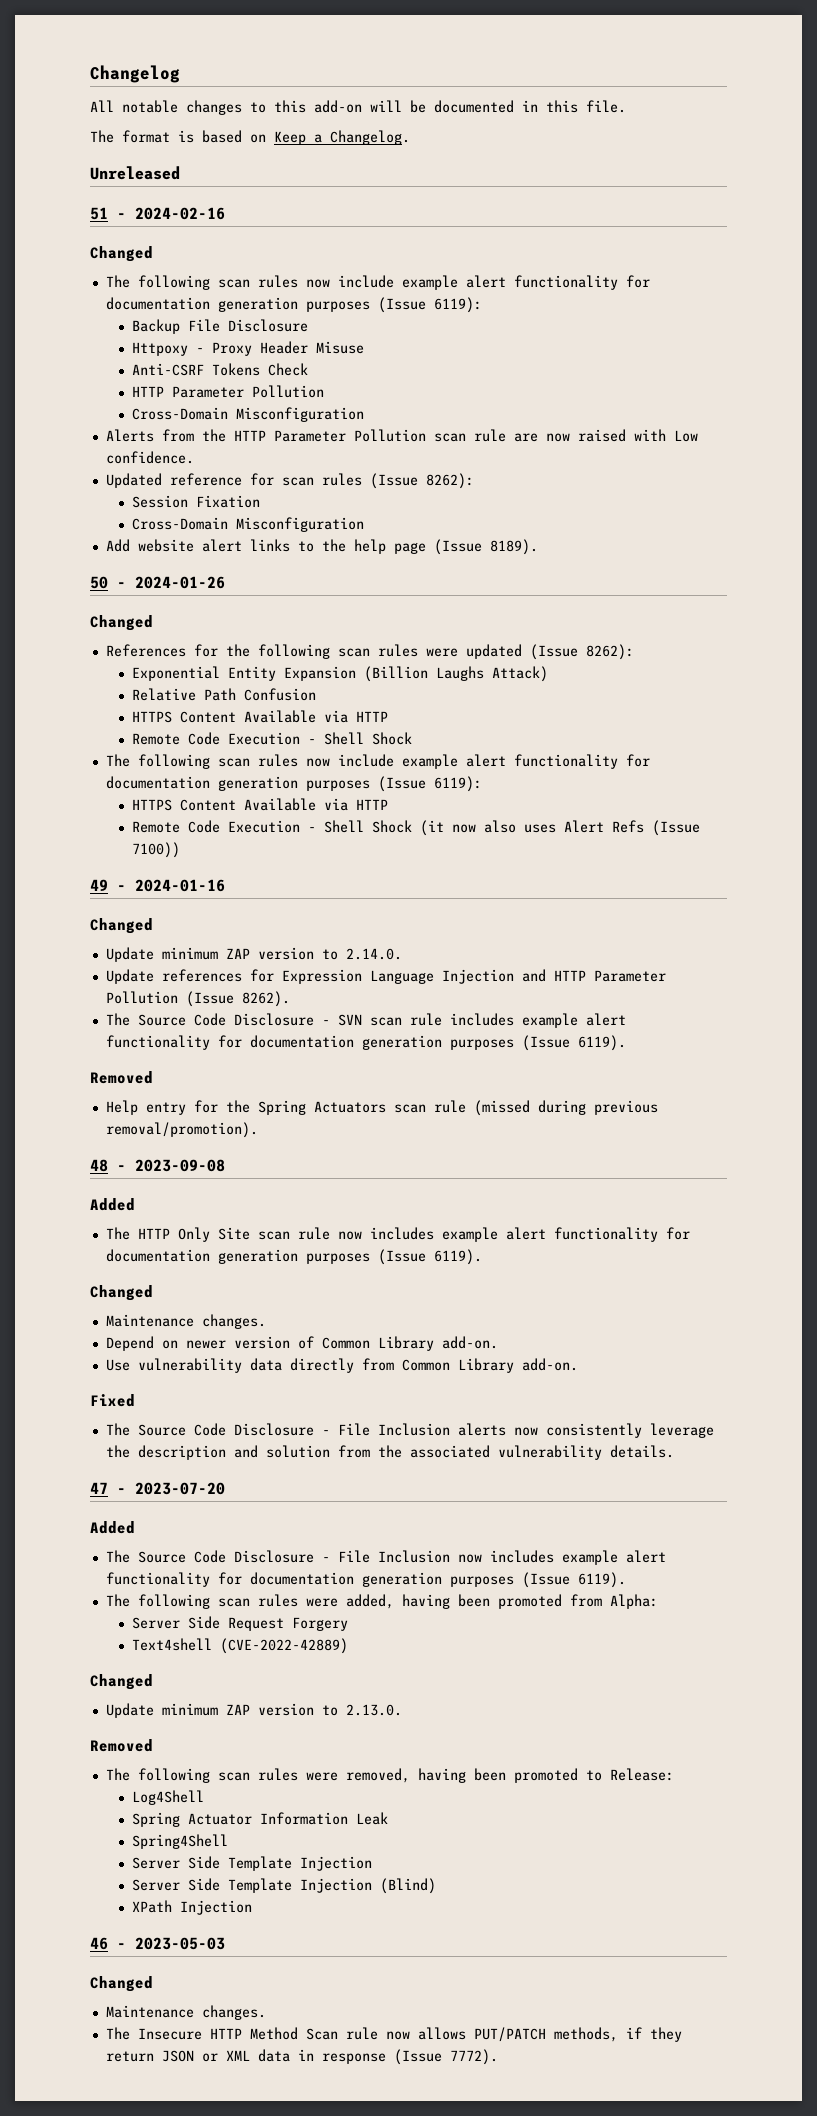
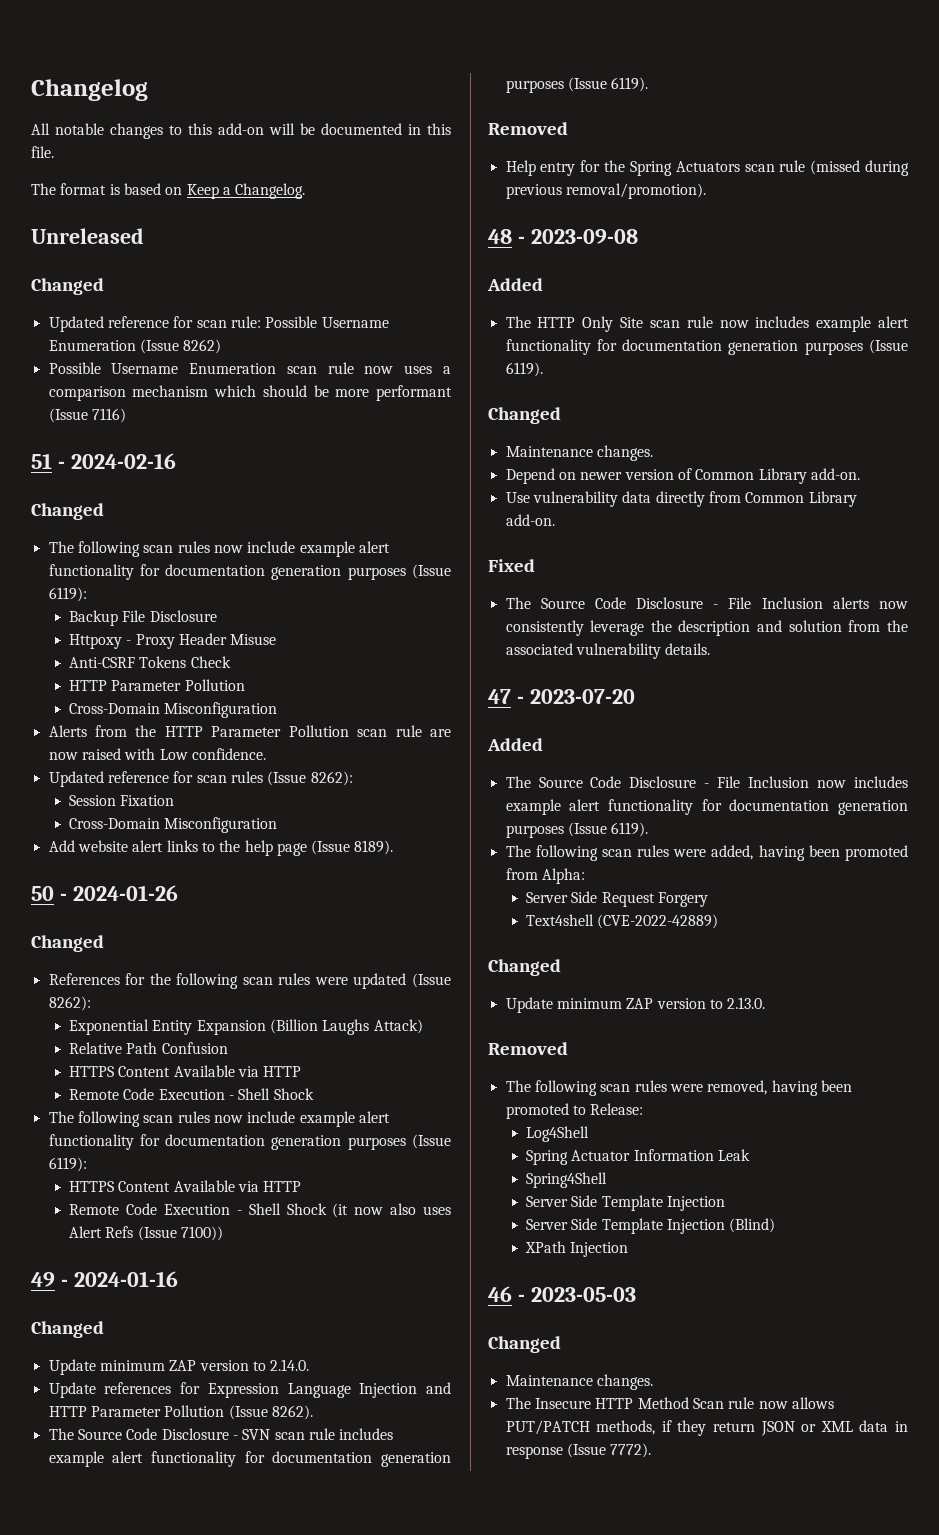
  Unreleased
+ Changed
+ Updated reference for scan rule: Possible Username Enumeration (Issue 8262)
+ Possible Username Enumeration scan rule now uses a comparison mechanism which should be more performant (Issue 7116)

